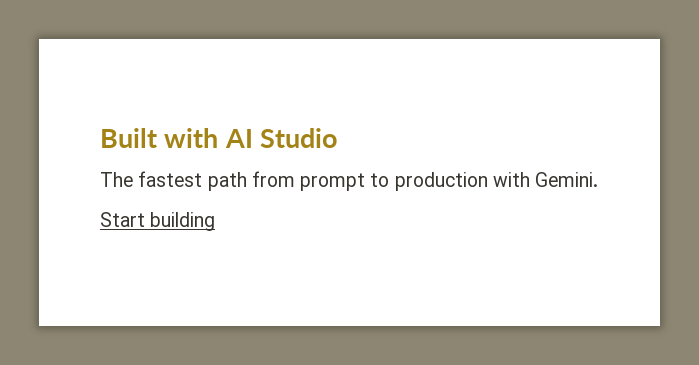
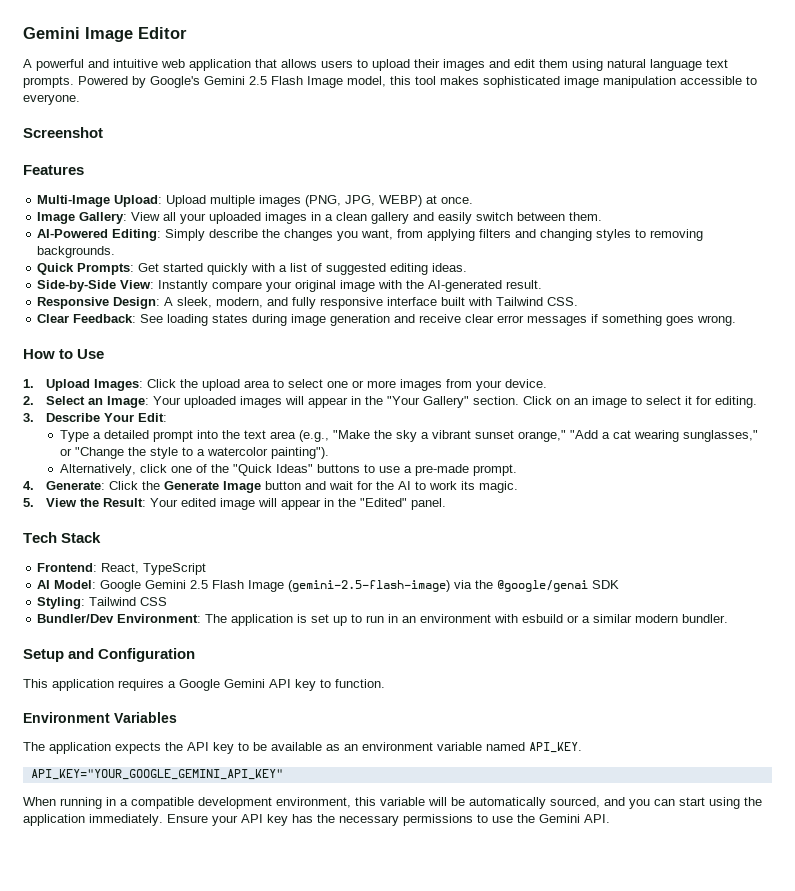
- Built with AI Studio
- The fastest path from prompt to production with Gemini.
- Start building
+ Gemini Image Editor
+ A powerful and intuitive web application that allows users to upload their images and edit them using natural language text prompts. Powered by Google's Gemini 2.5 Flash Image model, this tool makes sophisticated image manipulation accessible to everyone.
+ Screenshot
+ Features
+ Multi-Image Upload: Upload multiple images (PNG, JPG, WEBP) at once.
+ Image Gallery: View all your uploaded images in a clean gallery and easily switch between them.
+ AI-Powered Editing: Simply describe the changes you want, from applying filters and changing styles to removing backgrounds.
+ Quick Prompts: Get started quickly with a list of suggested editing ideas.
+ Side-by-Side View: Instantly compare your original image with the AI-generated result.
+ Responsive Design: A sleek, modern, and fully responsive interface built with Tailwind CSS.
+ Clear Feedback: See loading states during image generation and receive clear error messages if something goes wrong.
+ How to Use
+ 1. Upload Images: Click the upload area to select one or more images from your device.
+ 2. Select an Image: Your uploaded images will appear in the "Your Gallery" section. Click on an image to select it for editing.
+ 3. Describe Your Edit:
+ Type a detailed prompt into the text area (e.g., "Make the sky a vibrant sunset orange," "Add a cat wearing sunglasses," or "Change the style to a watercolor painting").
+ Alternatively, click one of the "Quick Ideas" buttons to use a pre-made prompt.
+ 4. Generate: Click the Generate Image button and wait for the AI to work its magic.
+ 5. View the Result: Your edited image will appear in the "Edited" panel.
+ Tech Stack
+ Frontend: React, TypeScript
+ AI Model: Google Gemini 2.5 Flash Image (gemini-2.5-flash-image) via the @google/genai SDK
+ Styling: Tailwind CSS
+ Bundler/Dev Environment: The application is set up to run in an environment with esbuild or a similar modern bundler.
+ Setup and Configuration
+ This application requires a Google Gemini API key to function.
+ Environment Variables
+ The application expects the API key to be available as an environment variable named API_KEY.
+ API_KEY="YOUR_GOOGLE_GEMINI_API_KEY"
+ When running in a compatible development environment, this variable will be automatically sourced, and you can start using the application immediately. Ensure your API key has the necessary permissions to use the Gemini API.

